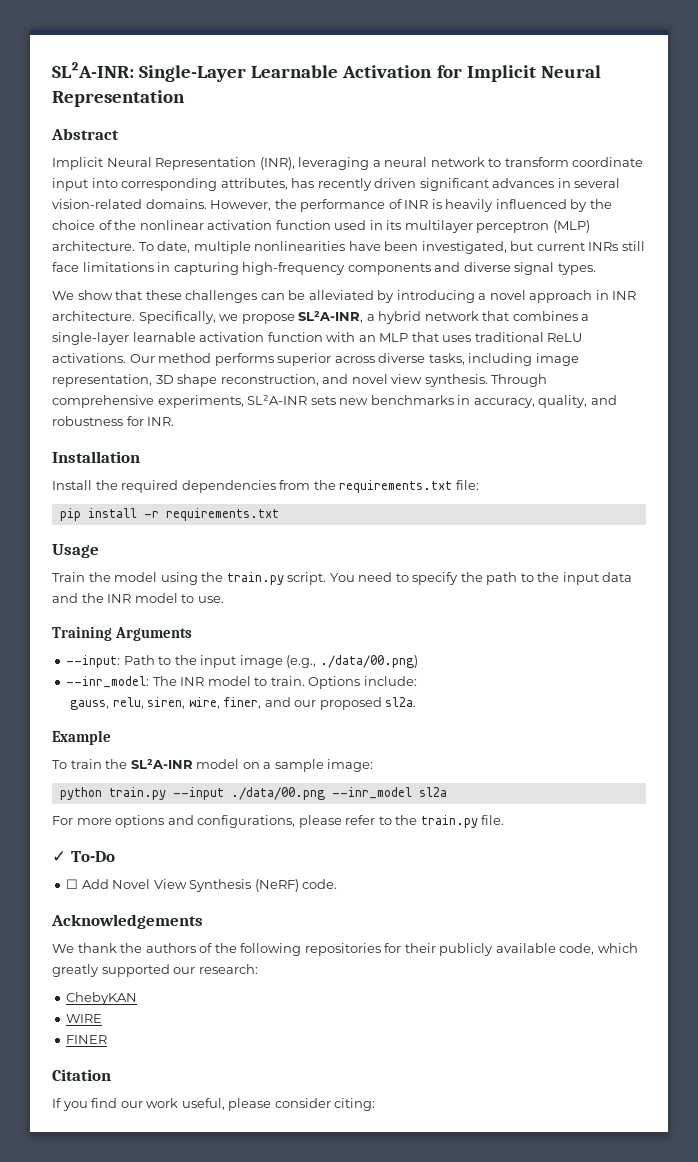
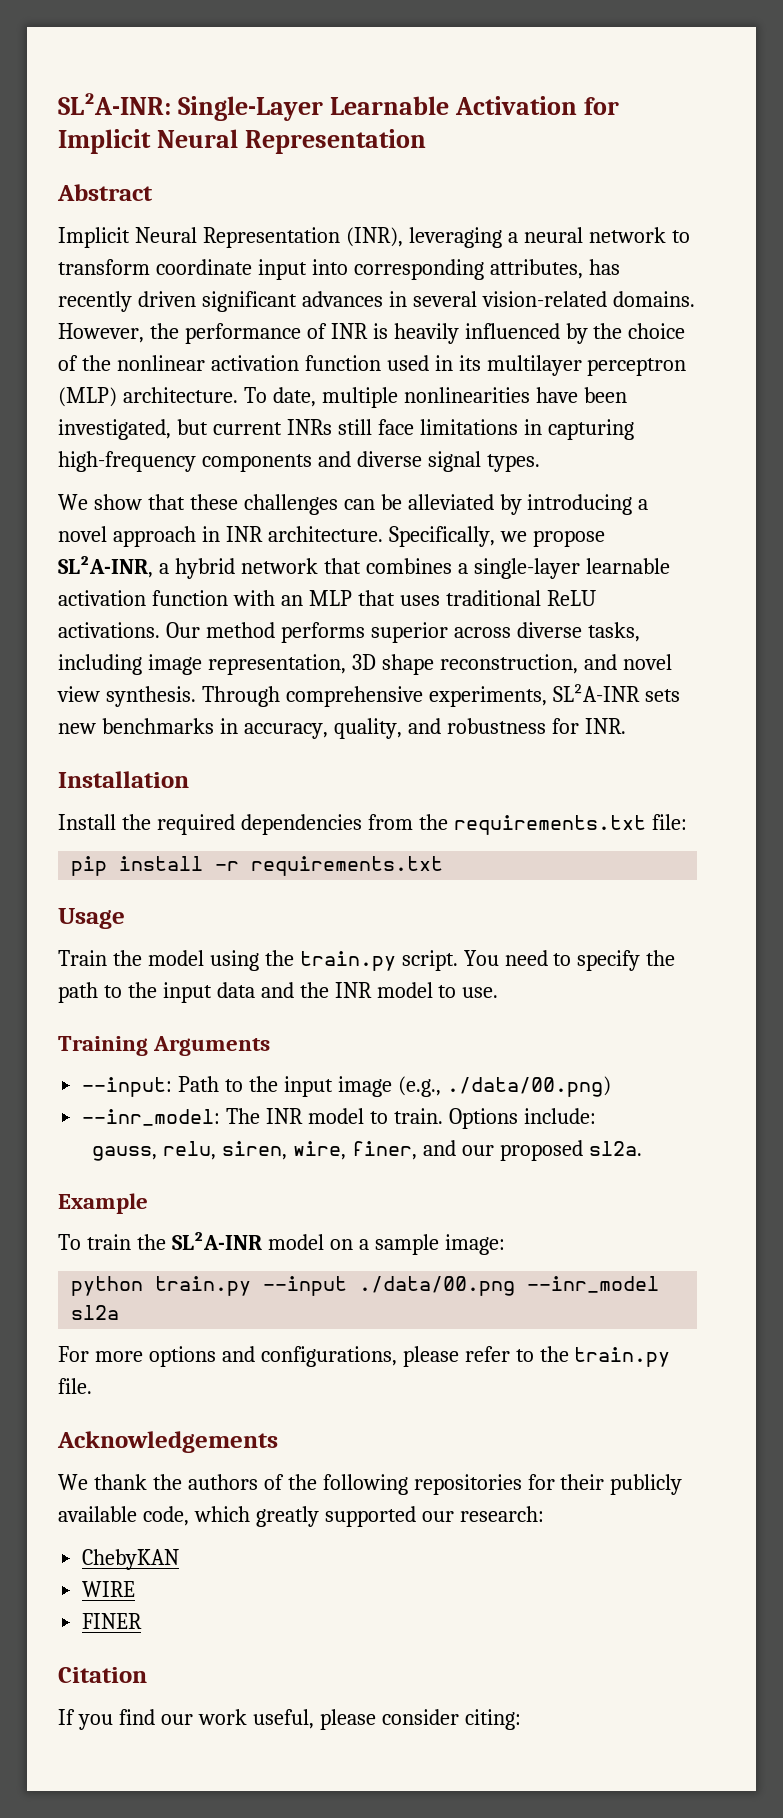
- ✓ To-Do
- ☐ Add Novel View Synthesis (NeRF) code.

